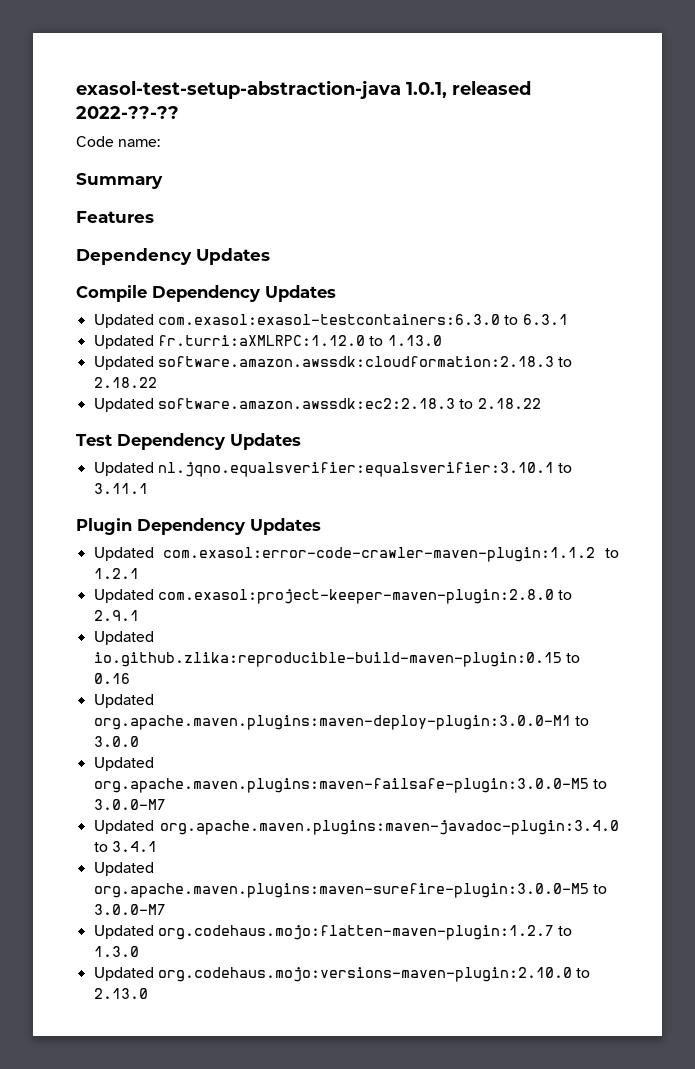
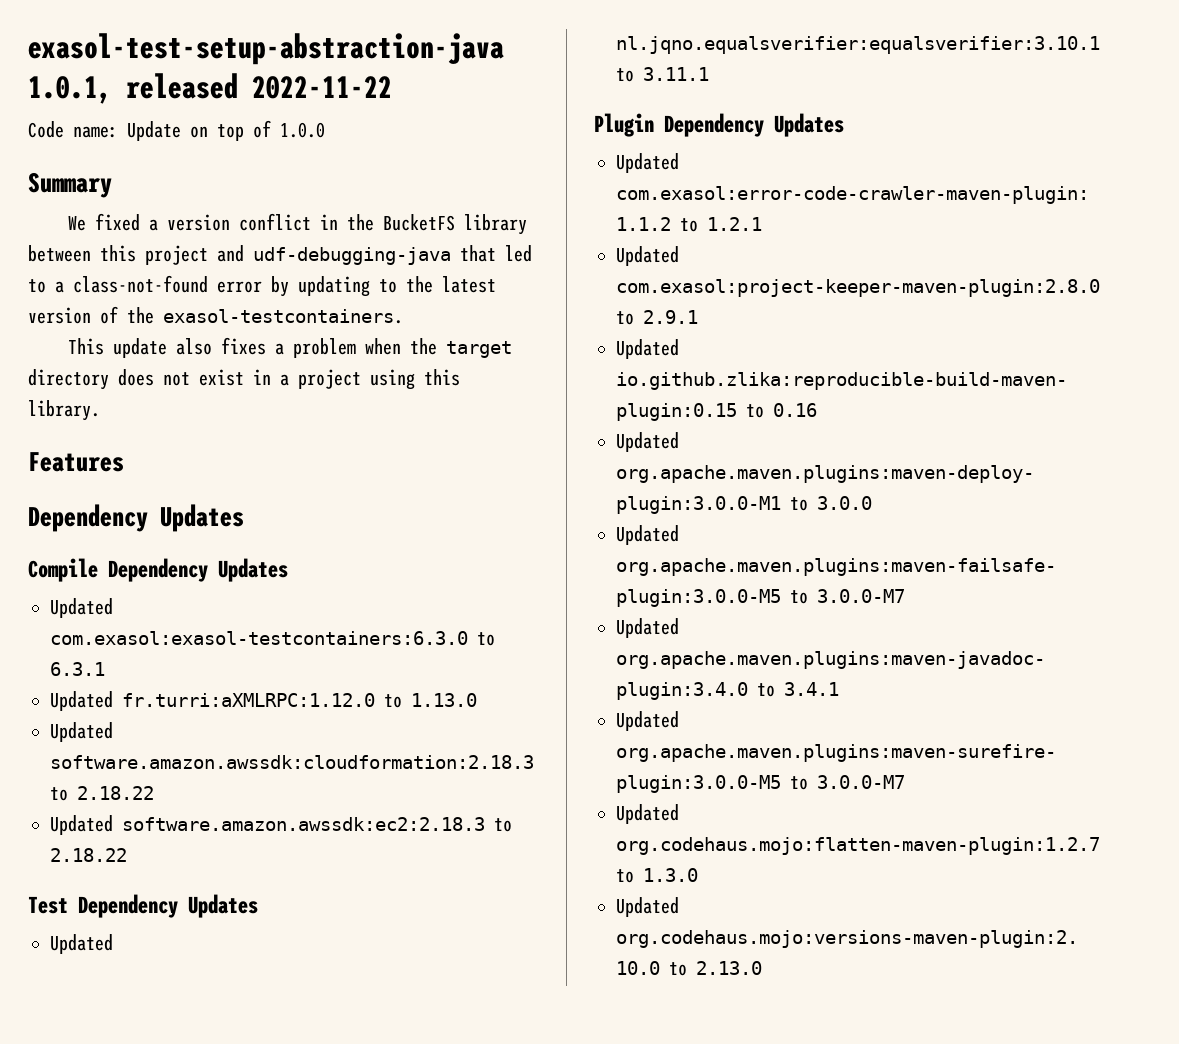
- exasol-test-setup-abstraction-java 1.0.1, released 2022-??-??
+ exasol-test-setup-abstraction-java 1.0.1, released 2022-11-22
- Code name:
+ Code name: Update on top of 1.0.0
  Summary
+ We fixed a version conflict in the BucketFS library between this project and udf-debugging-java that led to a class-not-found error by updating to the latest version of the exasol-testcontainers.
+ This update also fixes a problem when the target directory does not exist in a project using this library.

